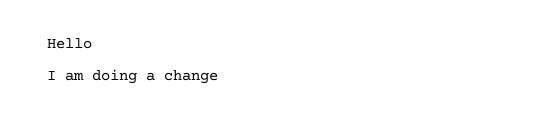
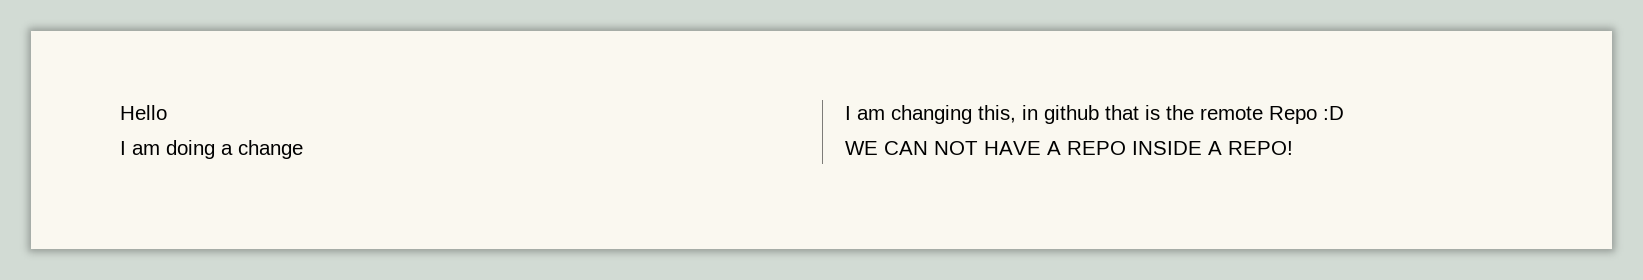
+ I am changing this, in github that is the remote Repo :D
+ WE CAN NOT HAVE A REPO INSIDE A REPO!

